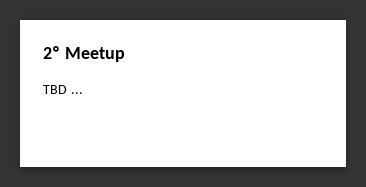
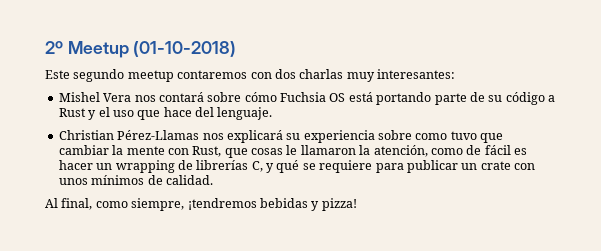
- 2º Meetup
- TBD ...
+ 2º Meetup (01-10-2018)
+ Este segundo meetup contaremos con dos charlas muy interesantes:
+ Mishel Vera nos contará sobre cómo Fuchsia OS está portando parte de su código a Rust y el uso que hace del lenguaje.
+ Christian Pérez-Llamas nos explicará su experiencia sobre como tuvo que cambiar la mente con Rust, que cosas le llamaron la atención, como de fácil es hacer un wrapping de librerías C, y qué se requiere para publicar un crate con unos mínimos de calidad.
+ Al final, como siempre, ¡tendremos bebidas y pizza!

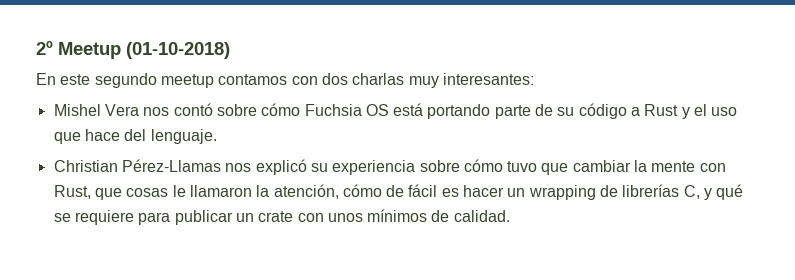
- Este segundo meetup contaremos con dos charlas muy interesantes:
+ En este segundo meetup contamos con dos charlas muy interesantes:
- Mishel Vera nos contará sobre cómo Fuchsia OS está portando parte de su código a Rust y el uso que hace del lenguaje.
+ Mishel Vera nos contó sobre cómo Fuchsia OS está portando parte de su código a Rust y el uso que hace del lenguaje.
- Christian Pérez-Llamas nos explicará su experiencia sobre como tuvo que cambiar la mente con Rust, que cosas le llamaron la atención, como de fácil es hacer un wrapping de librerías C, y qué se requiere para publicar un crate con unos mínimos de calidad.
+ Christian Pérez-Llamas nos explicó su experiencia sobre cómo tuvo que cambiar la mente con Rust, que cosas le llamaron la atención, cómo de fácil es hacer un wrapping de librerías C, y qué se requiere para publicar un crate con unos mínimos de calidad.
- Al final, como siempre, ¡tendremos bebidas y pizza!

